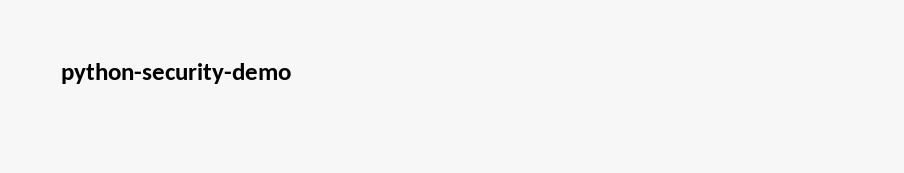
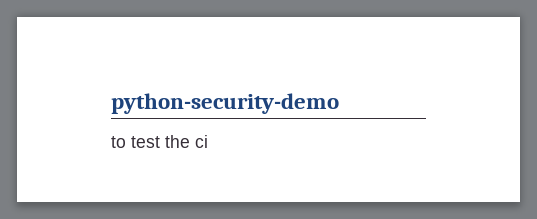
+ to test the ci

